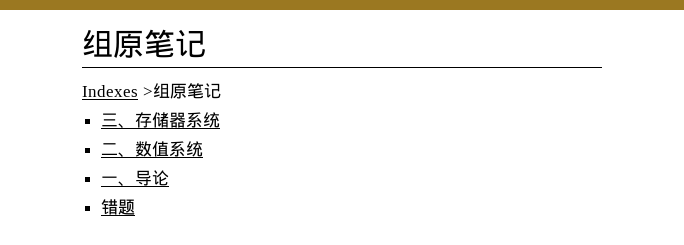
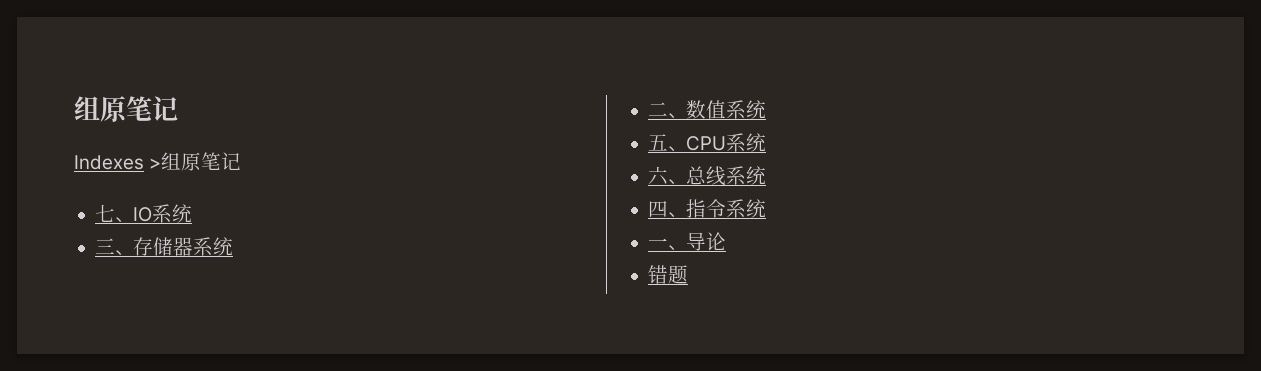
+ 七、IO系统
+ 五、CPU系统
+ 六、总线系统
+ 四、指令系统

